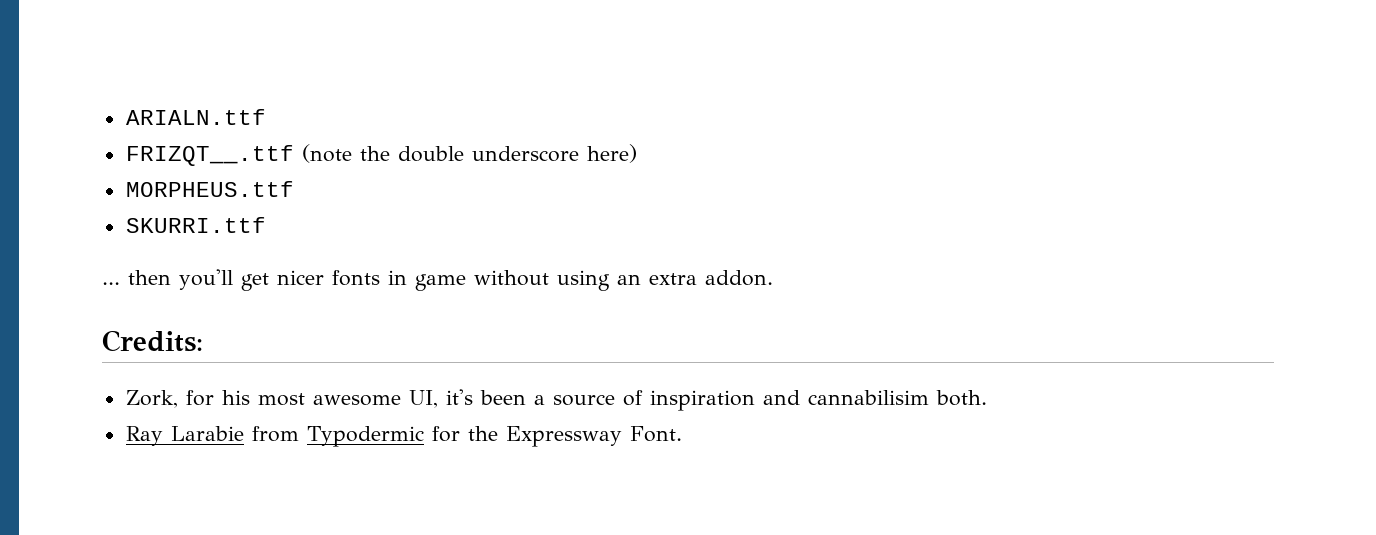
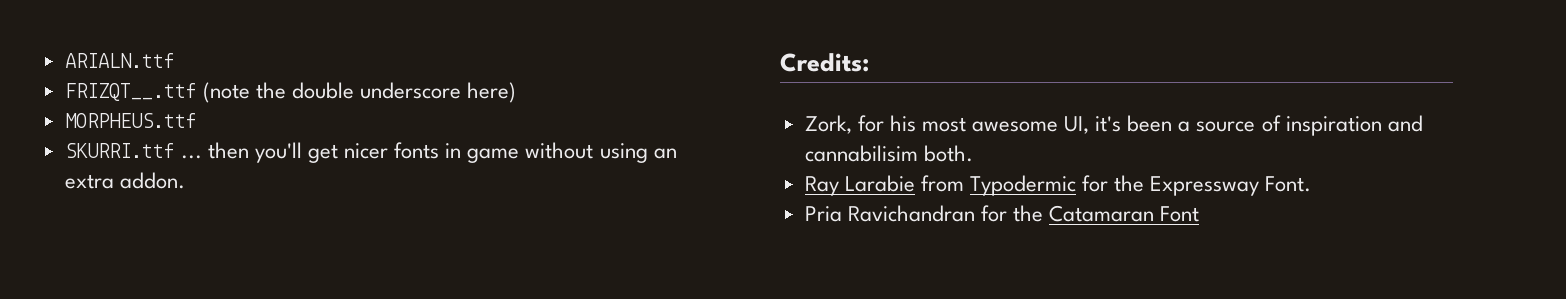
- SKURRI.ttf
- ... then you'll get nicer fonts in game without using an extra addon.
+ SKURRI.ttf ... then you'll get nicer fonts in game without using an extra addon.
+ Pria Ravichandran for the Catamaran Font

